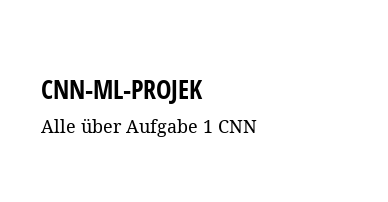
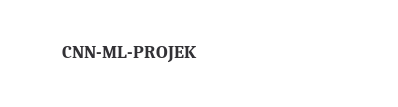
- Alle über Aufgabe 1 CNN

